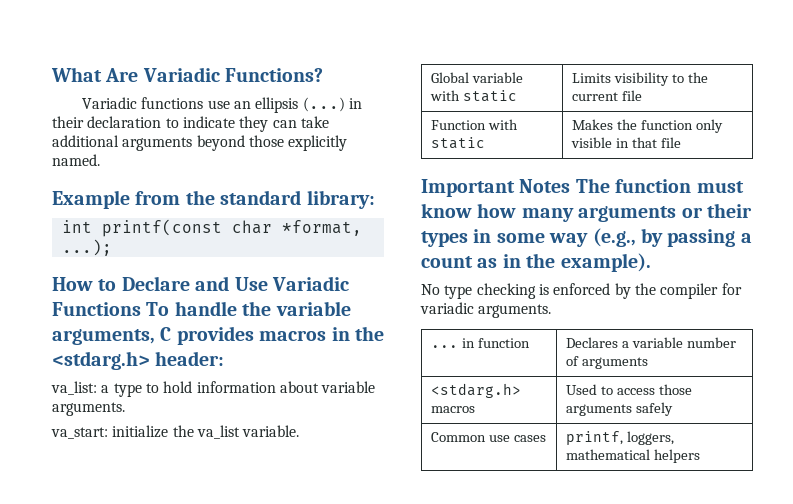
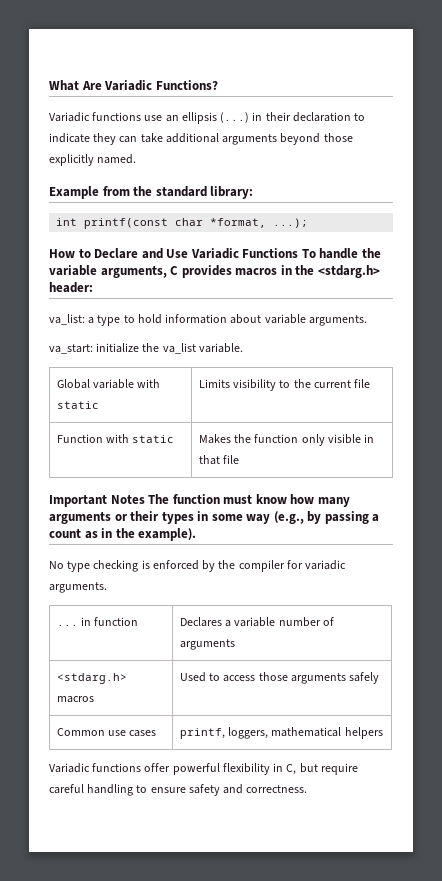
+ Variadic functions offer powerful flexibility in C, but require careful handling to ensure safety and correctness.

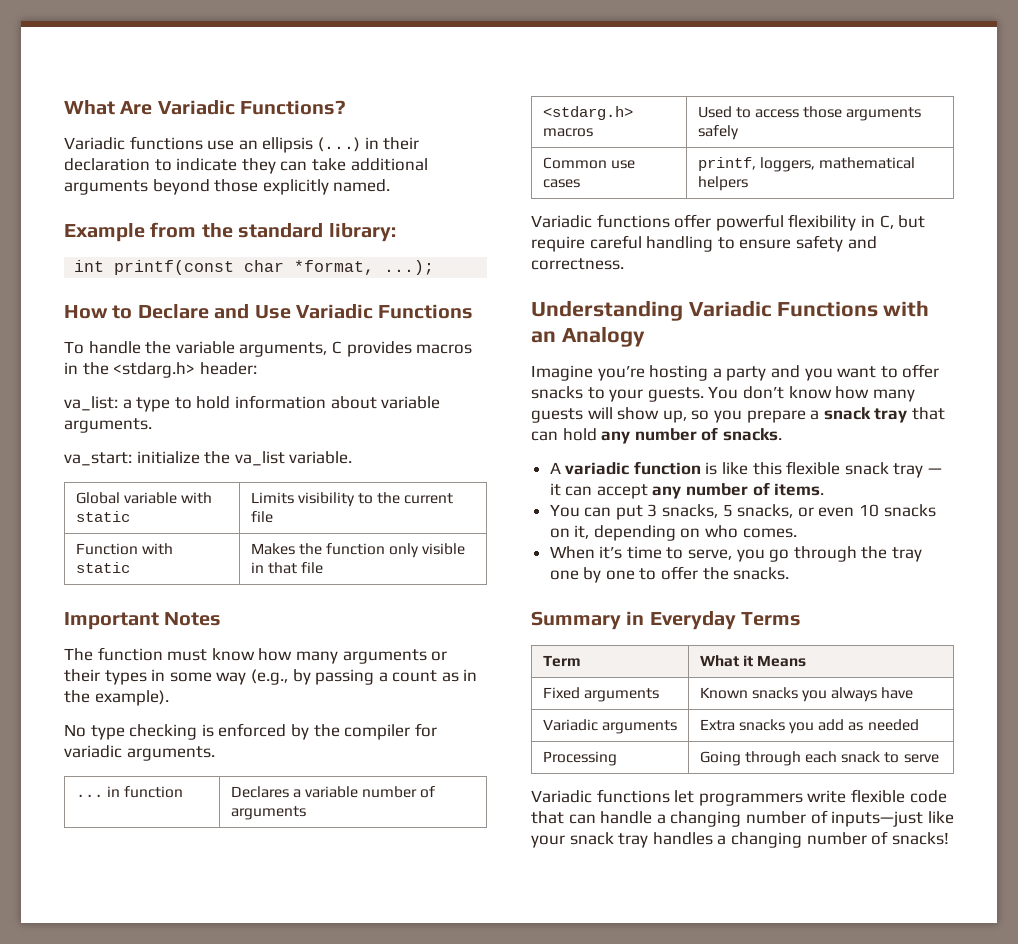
- How to Declare and Use Variadic Functions To handle the variable arguments, C provides macros in the <stdarg.h> header:
+ How to Declare and Use Variadic Functions
+ To handle the variable arguments, C provides macros in the <stdarg.h> header:
- Important Notes The function must know how many arguments or their types in some way (e.g., by passing a count as in the example).
+ Important Notes
+ The function must know how many arguments or their types in some way (e.g., by passing a count as in the example).
+ Understanding Variadic Functions with an Analogy
+ Imagine you’re hosting a party and you want to offer snacks to your guests. You don’t know how many guests will show up, so you prepare a snack tray that can hold any number of snacks.
+ A variadic function is like this flexible snack tray — it can accept any number of items.
+ You can put 3 snacks, 5 snacks, or even 10 snacks on it, depending on who comes.
+ When it’s time to serve, you go through the tray one by one to offer the snacks.
+ Summary in Everyday Terms
+ Term | What it Means
+ Fixed arguments | Known snacks you always have
+ Variadic arguments | Extra snacks you add as needed
+ Processing | Going through each snack to serve
+ Variadic functions let programmers write flexible code that can handle a changing number of inputs—just like your snack tray handles a changing number of snacks!

